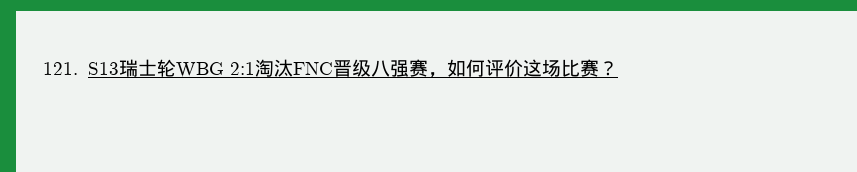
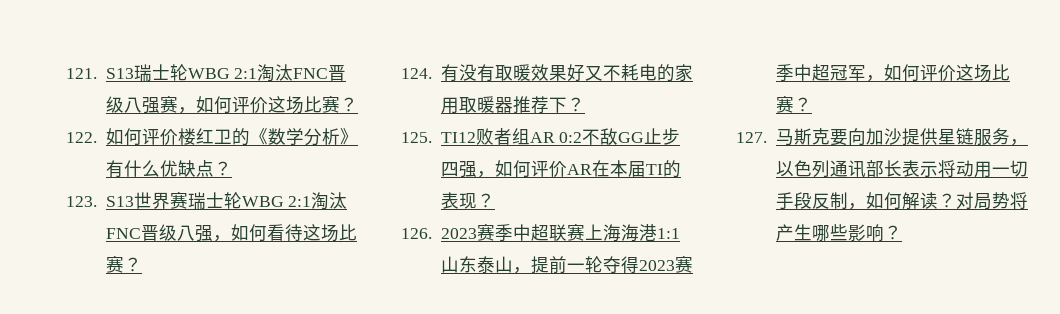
+ 122.如何评价楼红卫的《数学分析》有什么优缺点？
+ 123. S13世界赛瑞士轮WBG 2:1淘汰FNC晋级八强，如何看待这场比赛？
+ 124.有没有取暖效果好又不耗电的家用取暖器推荐下？
+ 125. TI12败者组AR 0:2不敌GG止步四强，如何评价AR在本届TI的表现？
+ 126. 2023赛季中超联赛上海海港1:1山东泰山，提前一轮夺得2023赛季中超冠军，如何评价这场比赛？
+ 127.马斯克要向加沙提供星链服务，以色列通讯部长表示将动用一切手段反制，如何解读？对局势将产生哪些影响？

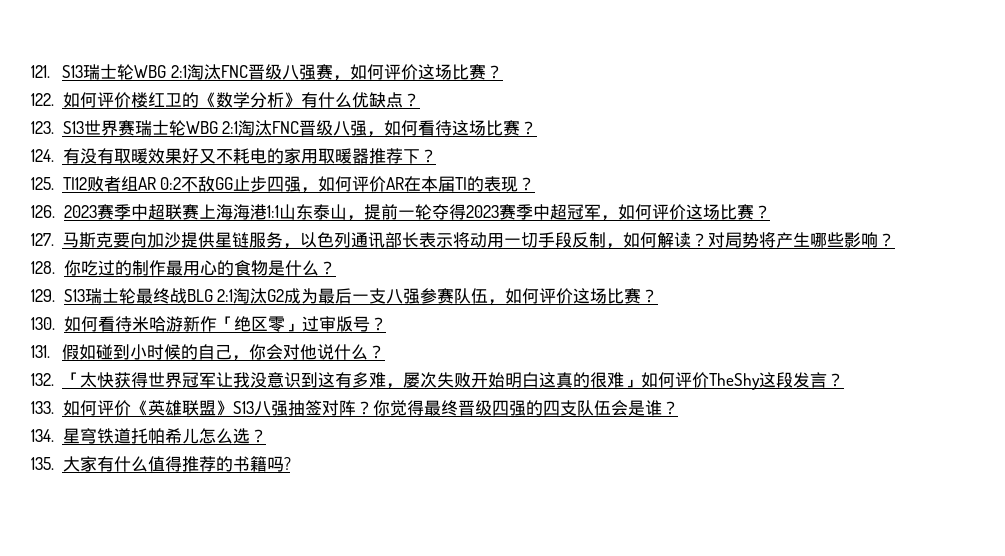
+ 128.你吃过的制作最用心的食物是什么？
+ 129. S13瑞士轮最终战BLG 2:1淘汰G2成为最后一支八强参赛队伍，如何评价这场比赛？
+ 130.如何看待米哈游新作「绝区零」过审版号？
+ 131.假如碰到小时候的自己，你会对他说什么？
+ 132.「太快获得世界冠军让我没意识到这有多难，屡次失败开始明白这真的很难」如何评价TheShy这段发言？
+ 133.如何评价《英雄联盟》S13八强抽签对阵？你觉得最终晋级四强的四支队伍会是谁？
+ 134.星穹铁道托帕希儿怎么选？
+ 135.大家有什么值得推荐的书籍吗?

